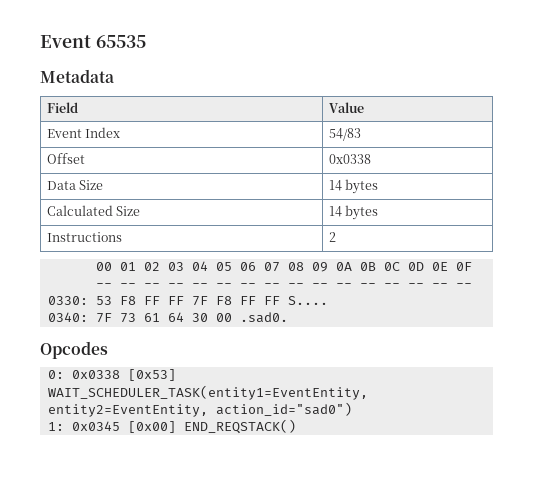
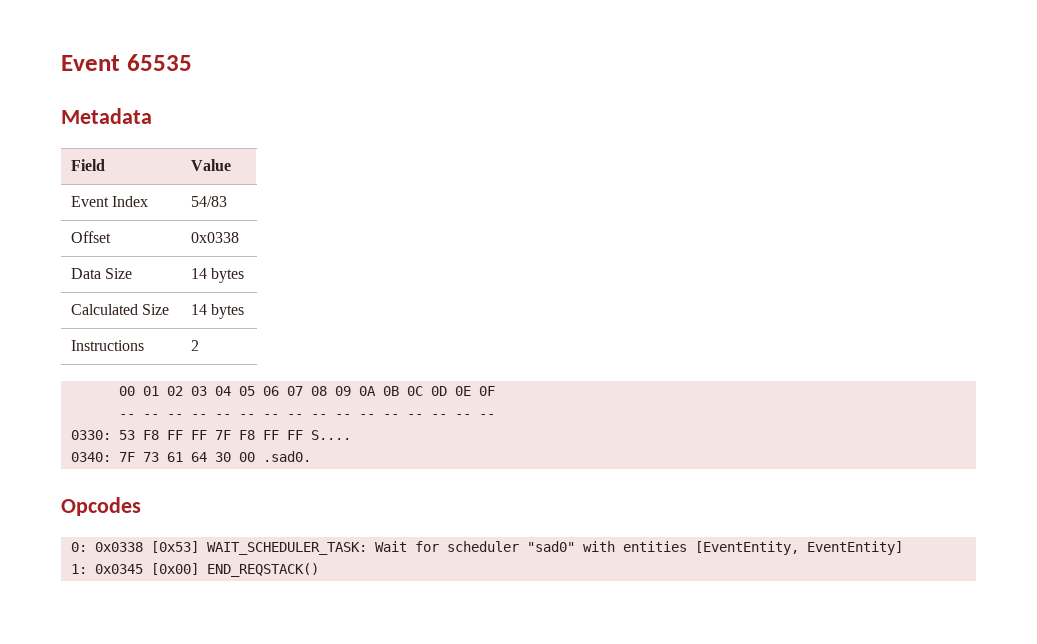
- 0: 0x0338 [0x53] WAIT_SCHEDULER_TASK(entity1=EventEntity, entity2=EventEntity, action_id="sad0")
+ 0: 0x0338 [0x53] WAIT_SCHEDULER_TASK: Wait for scheduler "sad0" with entities [EventEntity, EventEntity]

